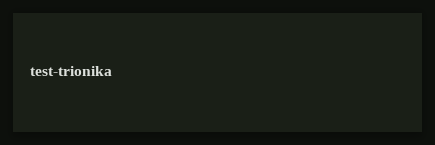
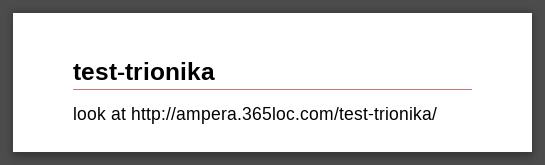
+ look at http://ampera.365loc.com/test-trionika/

